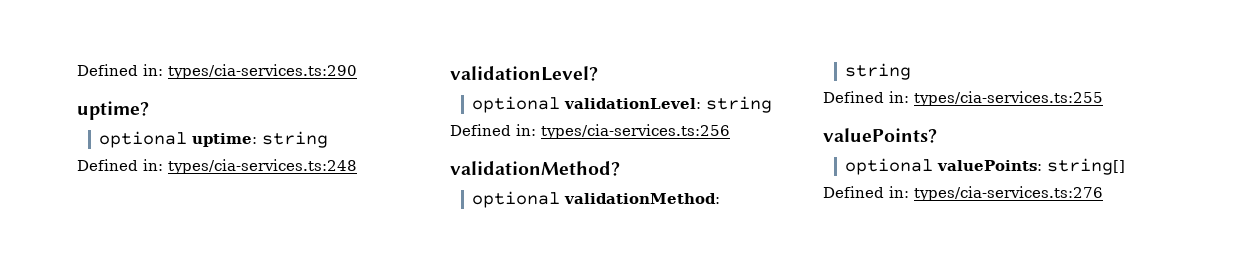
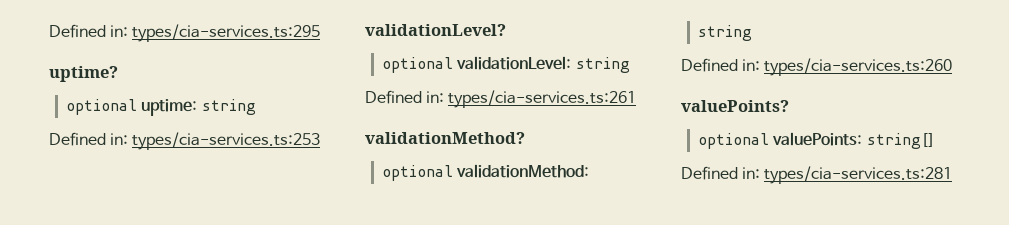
- Defined in: types/cia-services.ts:290
+ Defined in: types/cia-services.ts:295
- Defined in: types/cia-services.ts:248
+ Defined in: types/cia-services.ts:253
- Defined in: types/cia-services.ts:256
+ Defined in: types/cia-services.ts:261
- Defined in: types/cia-services.ts:255
+ Defined in: types/cia-services.ts:260
- Defined in: types/cia-services.ts:276
+ Defined in: types/cia-services.ts:281

